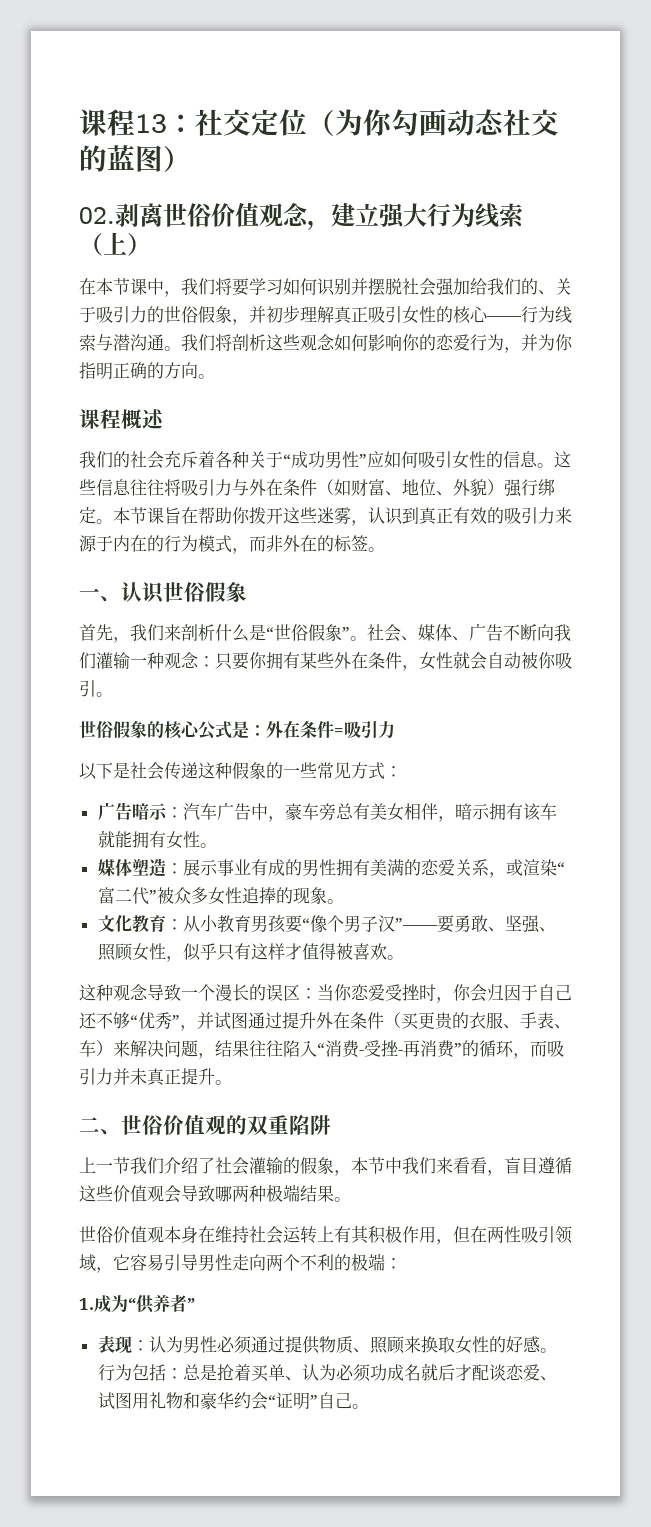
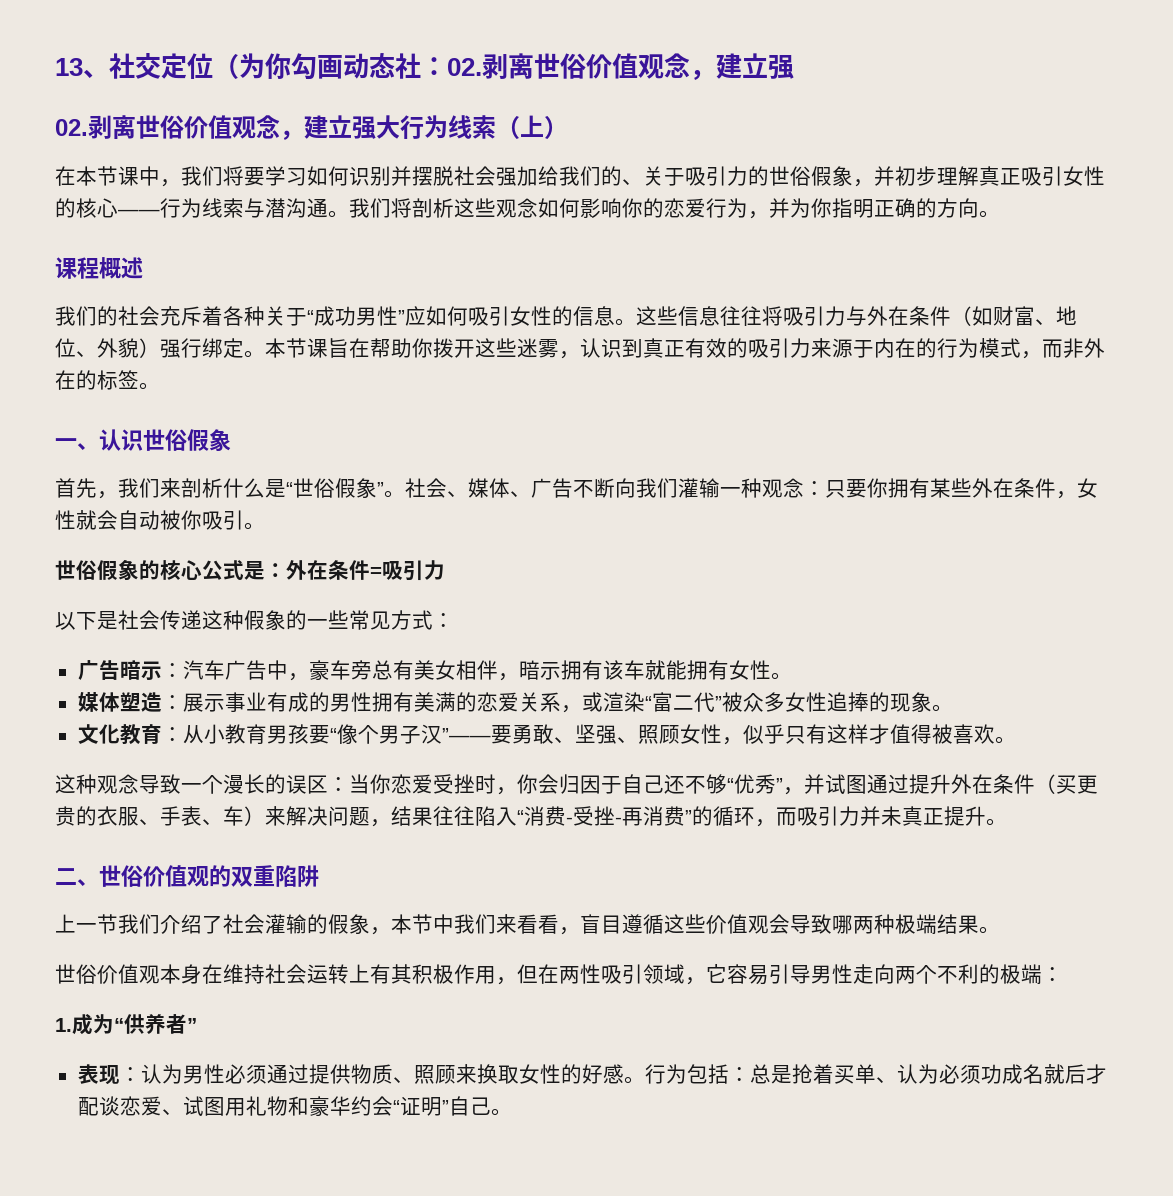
- 课程13：社交定位（为你勾画动态社交的蓝图）
+ 13、社交定位（为你勾画动态社：02.剥离世俗价值观念，建立强

